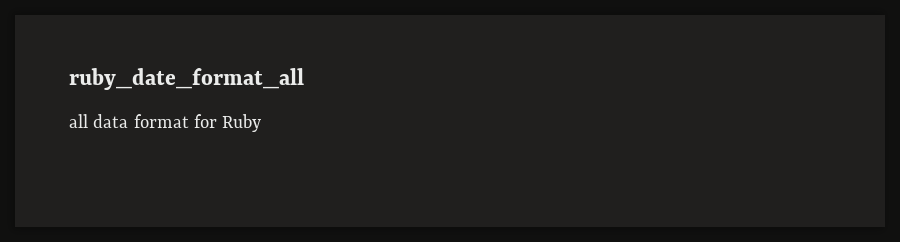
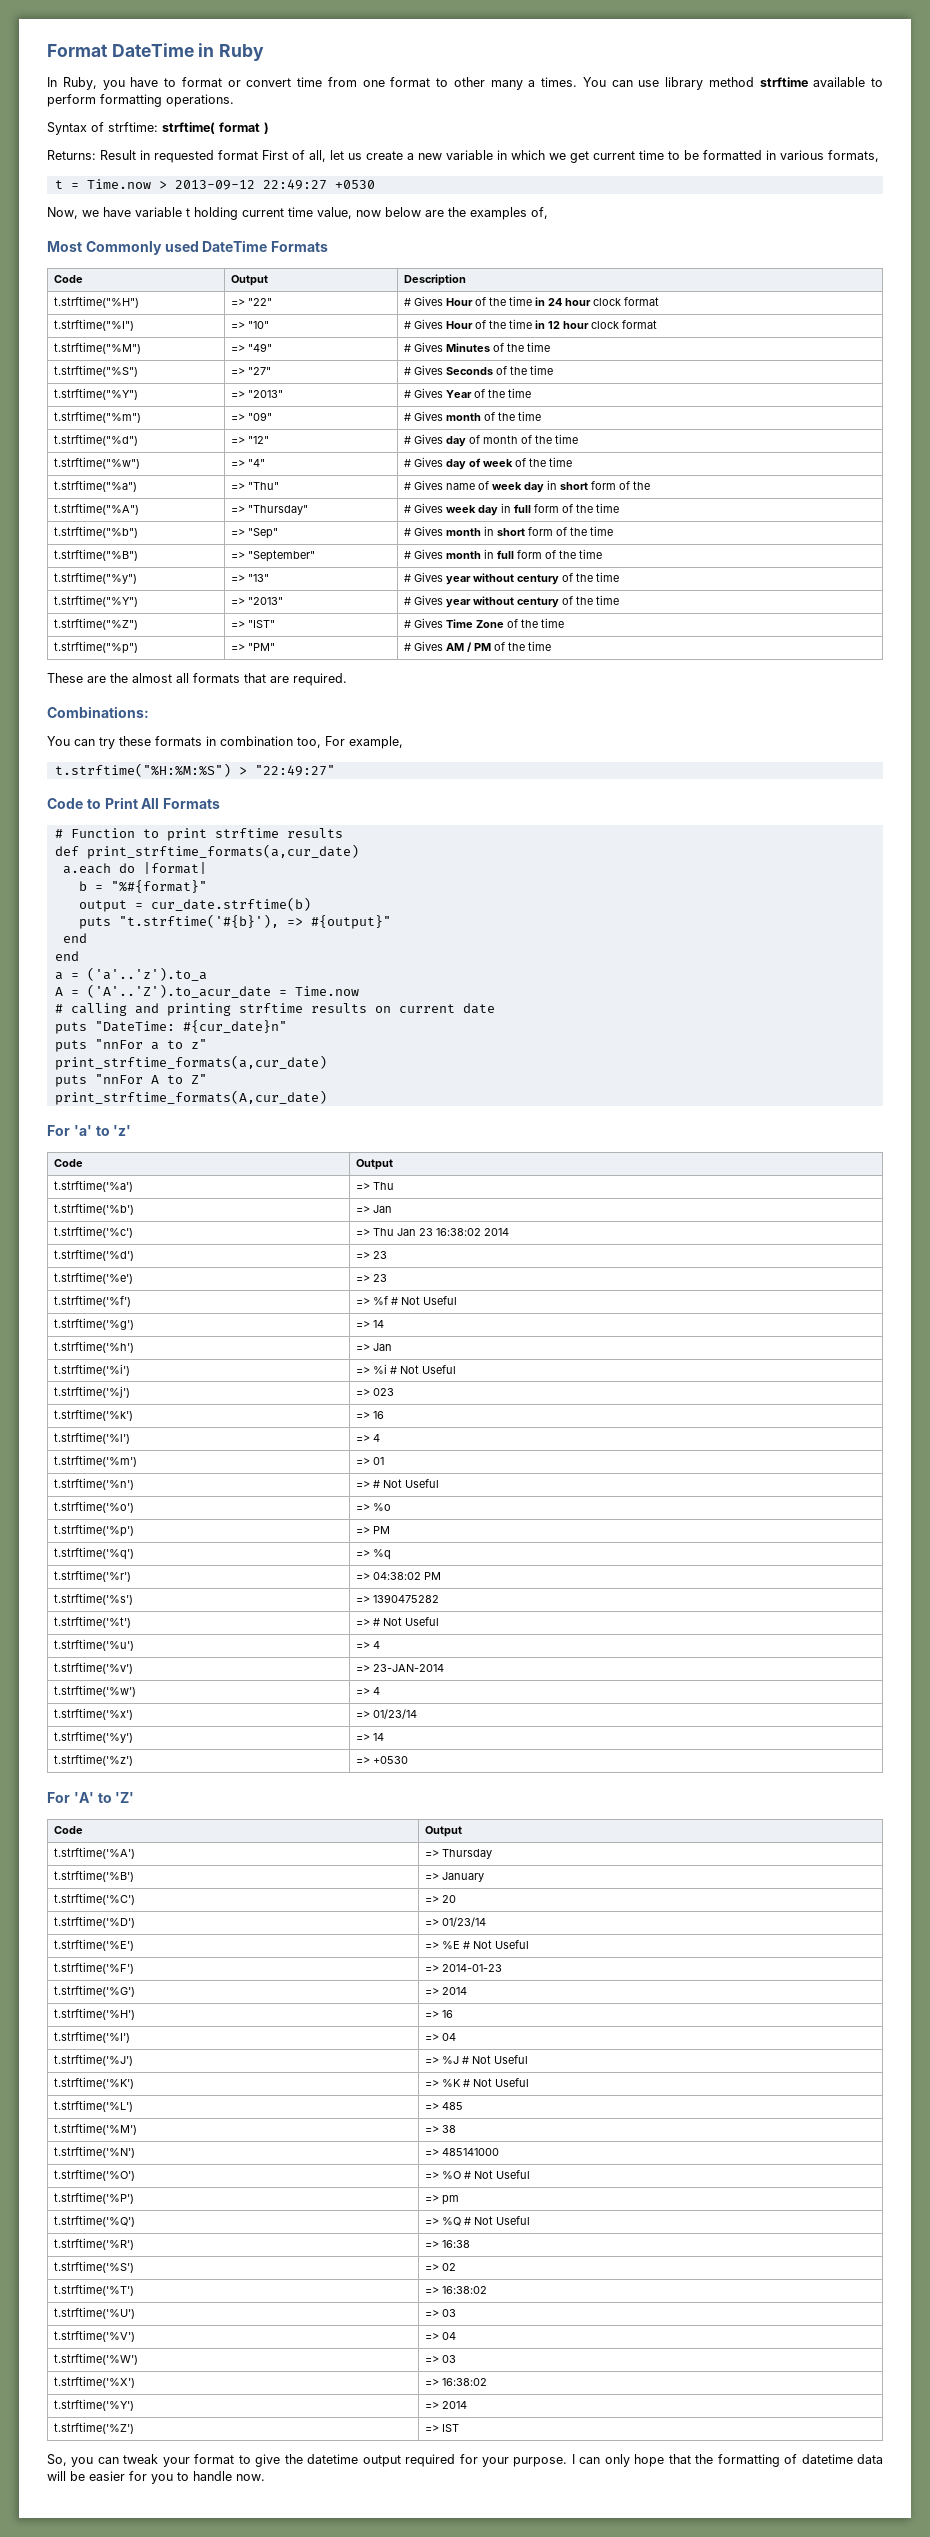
- ruby_date_format_all
- all data format for Ruby
+ Format DateTime in Ruby
+ In Ruby, you have to format or convert time from one format to other many a times. You can use library method strftime available to perform formatting operations.
+ Syntax of strftime: strftime( format )
+ Returns: Result in requested format First of all, let us create a new variable in which we get current time to be formatted in various formats,
+ t = Time.now > 2013-09-12 22:49:27 +0530
+ Now, we have variable t holding current time value, now below are the examples of,
+ Most Commonly used DateTime Formats
+ Code | Output | Description
+ t.strftime("%H") | => "22" | # Gives Hour of the time in 24 hour clock format
+ t.strftime("%I") | => "10" | # Gives Hour of the time in 12 hour clock format
+ t.strftime("%M") | => "49" | # Gives Minutes of the time
+ t.strftime("%S") | => "27" | # Gives Seconds of the time
+ t.strftime("%Y") | => "2013" | # Gives Year of the time
+ t.strftime("%m") | => "09" | # Gives month of the time
+ t.strftime("%d") | => "12" | # Gives day of month of the time
+ t.strftime("%w") | => "4" | # Gives day of week of the time
+ t.strftime("%a") | => "Thu" | # Gives name of week day in short form of the
+ t.strftime("%A") | => "Thursday" | # Gives week day in full form of the time
+ t.strftime("%b") | => "Sep" | # Gives month in short form of the time
+ t.strftime("%B") | => "September" | # Gives month in full form of the time
+ t.strftime("%y") | => "13" | # Gives year without century of the time
+ t.strftime("%Y") | => "2013" | # Gives year without century of the time
+ t.strftime("%Z") | => "IST" | # Gives Time Zone of the time
+ t.strftime("%p") | => "PM" | # Gives AM / PM of the time
+ These are the almost all formats that are required.
+ Combinations:
+ You can try these formats in combination too, For example,
+ t.strftime("%H:%M:%S") > "22:49:27"
+ Code to Print All Formats
+ # Function to print strftime results
+ def print_strftime_formats(a,cur_date)
+ a.each do |format|
+ b = "%#{format}"
+ output = cur_date.strftime(b)
+ puts "t.strftime('#{b}'), => #{output}"
+ end
+ end
+ a = ('a'..'z').to_a
+ A = ('A'..'Z').to_acur_date = Time.now
+ # calling and printing strftime results on current date
+ puts "DateTime: #{cur_date}n"
+ puts "nnFor a to z"
+ print_strftime_formats(a,cur_date)
+ puts "nnFor A to Z"
+ print_strftime_formats(A,cur_date)
+ For 'a' to 'z'
+ Code | Output
+ t.strftime('%a') | => Thu
+ t.strftime('%b') | => Jan
+ t.strftime('%c') | => Thu Jan 23 16:38:02 2014
+ t.strftime('%d') | => 23
+ t.strftime('%e') | => 23
+ t.strftime('%f') | => %f # Not Useful
+ t.strftime('%g') | => 14
+ t.strftime('%h') | => Jan
+ t.strftime('%i') | => %i # Not Useful
+ t.strftime('%j') | => 023
+ t.strftime('%k') | => 16
+ t.strftime('%l') | => 4
+ t.strftime('%m') | => 01
+ t.strftime('%n') | => # Not Useful
+ t.strftime('%o') | => %o
+ t.strftime('%p') | => PM
+ t.strftime('%q') | => %q
+ t.strftime('%r') | => 04:38:02 PM
+ t.strftime('%s') | => 1390475282
+ t.strftime('%t') | => # Not Useful
+ t.strftime('%u') | => 4
+ t.strftime('%v') | => 23-JAN-2014
+ t.strftime('%w') | => 4
+ t.strftime('%x') | => 01/23/14
+ t.strftime('%y') | => 14
+ t.strftime('%z') | => +0530
+ For 'A' to 'Z'
+ Code | Output
+ t.strftime('%A') | => Thursday
+ t.strftime('%B') | => January
+ t.strftime('%C') | => 20
+ t.strftime('%D') | => 01/23/14
+ t.strftime('%E') | => %E # Not Useful
+ t.strftime('%F') | => 2014-01-23
+ t.strftime('%G') | => 2014
+ t.strftime('%H') | => 16
+ t.strftime('%I') | => 04
+ t.strftime('%J') | => %J # Not Useful
+ t.strftime('%K') | => %K # Not Useful
+ t.strftime('%L') | => 485
+ t.strftime('%M') | => 38
+ t.strftime('%N') | => 485141000
+ t.strftime('%O') | => %O # Not Useful
+ t.strftime('%P') | => pm
+ t.strftime('%Q') | => %Q # Not Useful
+ t.strftime('%R') | => 16:38
+ t.strftime('%S') | => 02
+ t.strftime('%T') | => 16:38:02
+ t.strftime('%U') | => 03
+ t.strftime('%V') | => 04
+ t.strftime('%W') | => 03
+ t.strftime('%X') | => 16:38:02
+ t.strftime('%Y') | => 2014
+ t.strftime('%Z') | => IST
+ So, you can tweak your format to give the datetime output required for your purpose. I can only hope that the formatting of datetime data will be easier for you to handle now.

